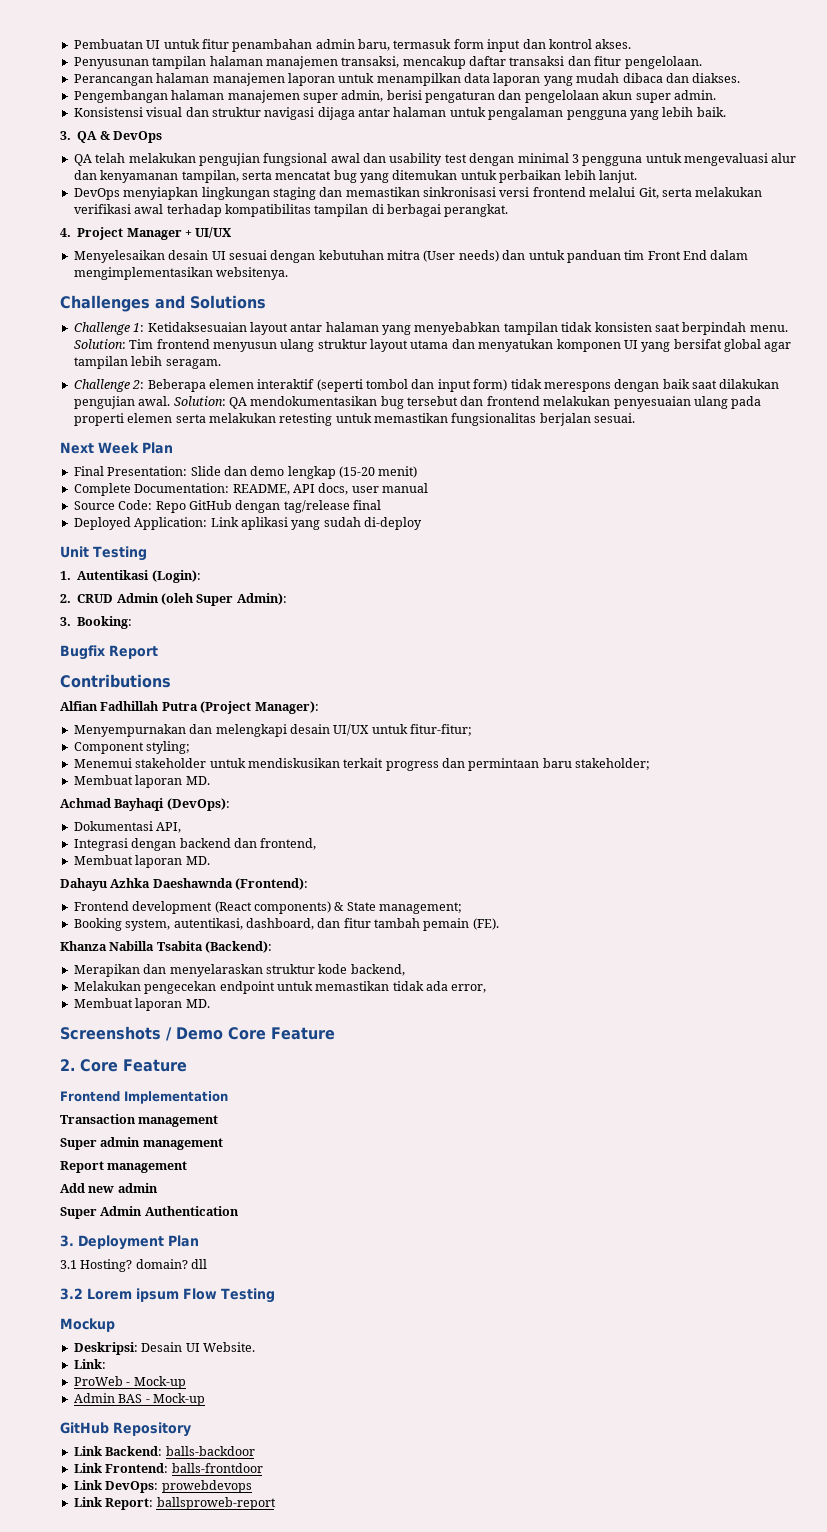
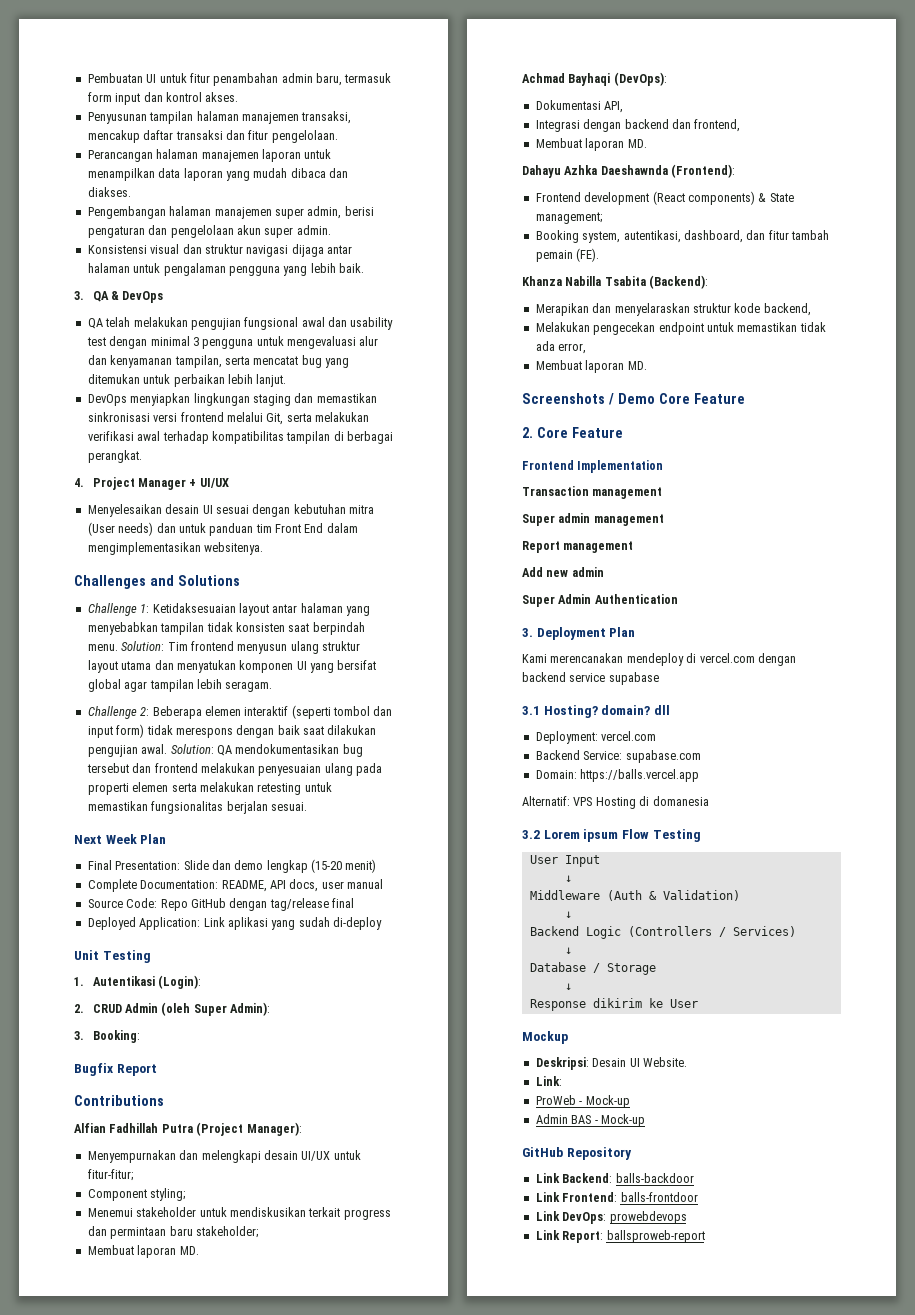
+ Kami merencanakan mendeploy di vercel.com dengan backend service supabase
  3.1 Hosting? domain? dll
+ Deployment: vercel.com
+ Backend Service: supabase.com
+ Domain: https://balls.vercel.app
+ Alternatif: VPS Hosting di domanesia
+ User Input
+ ↓
+ Middleware (Auth & Validation)
+ ↓
+ Backend Logic (Controllers / Services)
+ ↓
+ Database / Storage
+ ↓
+ Response dikirim ke User

